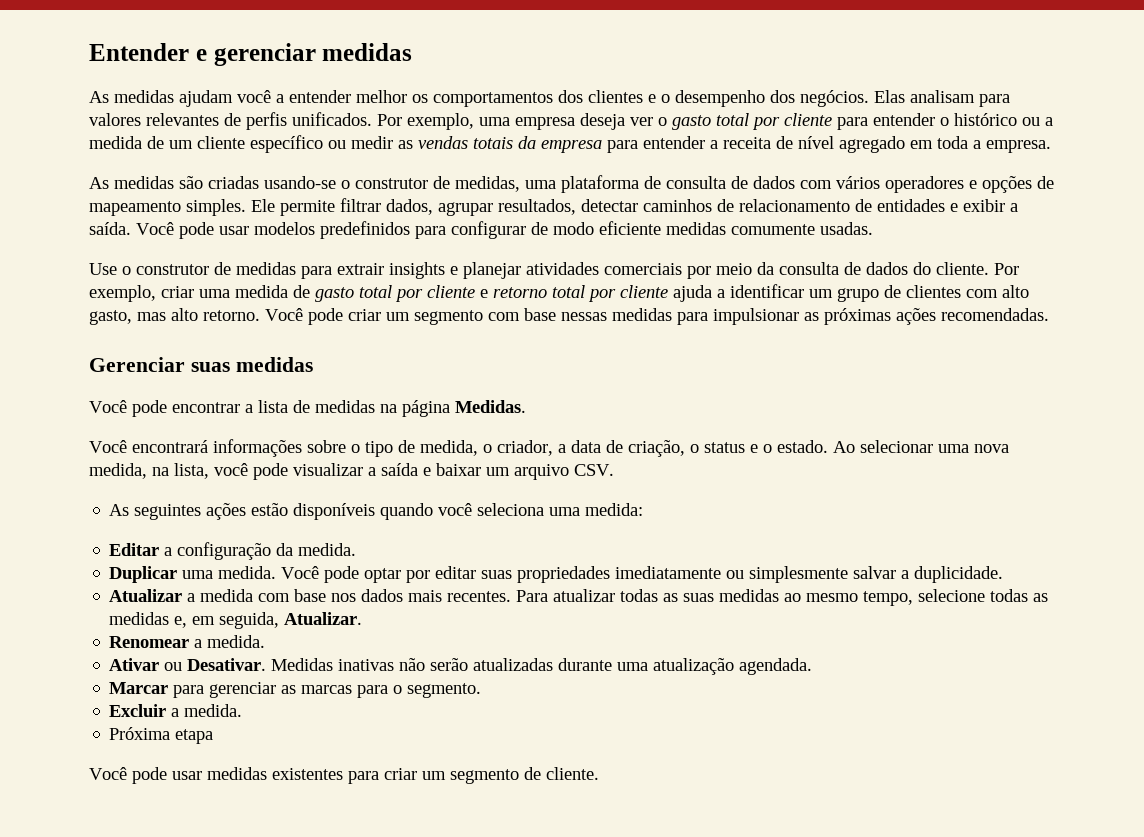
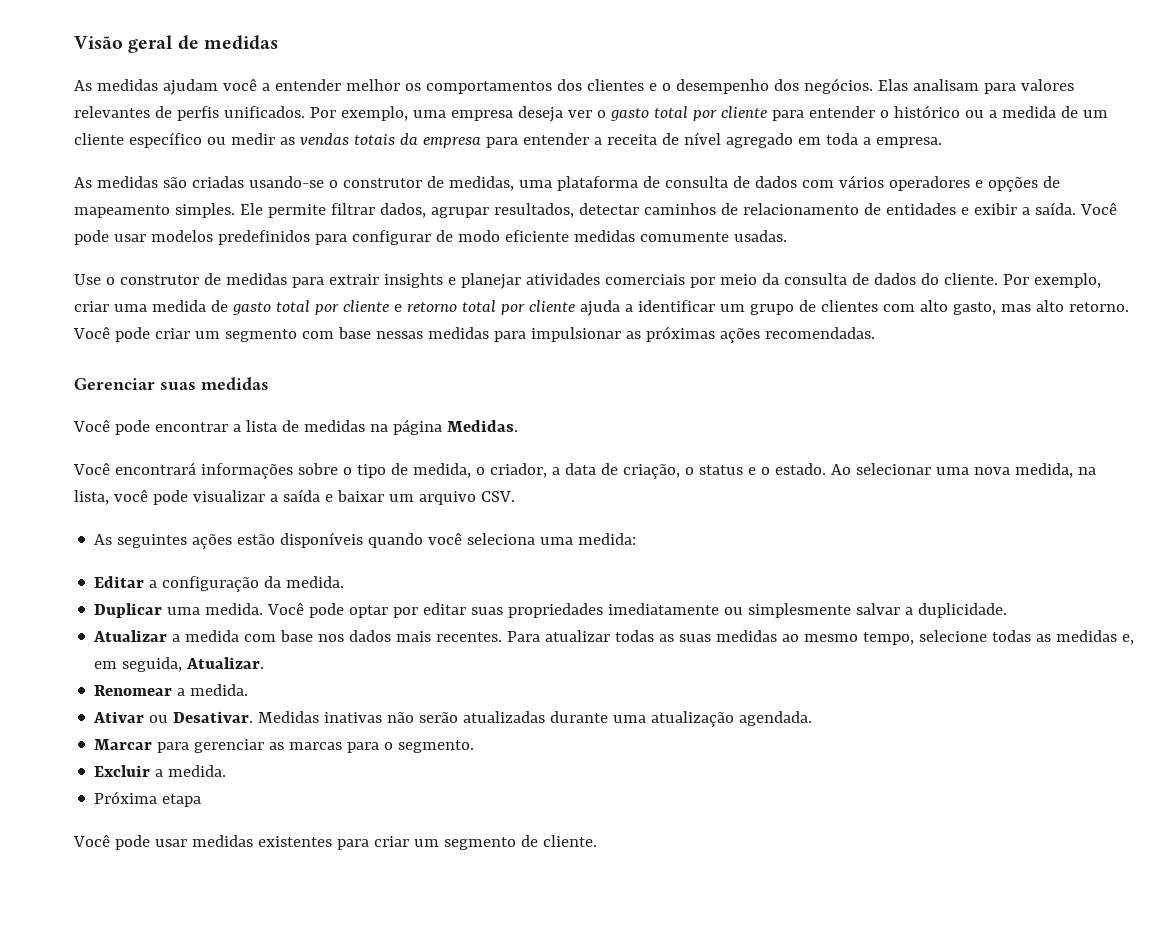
- Entender e gerenciar medidas
+ Visão geral de medidas

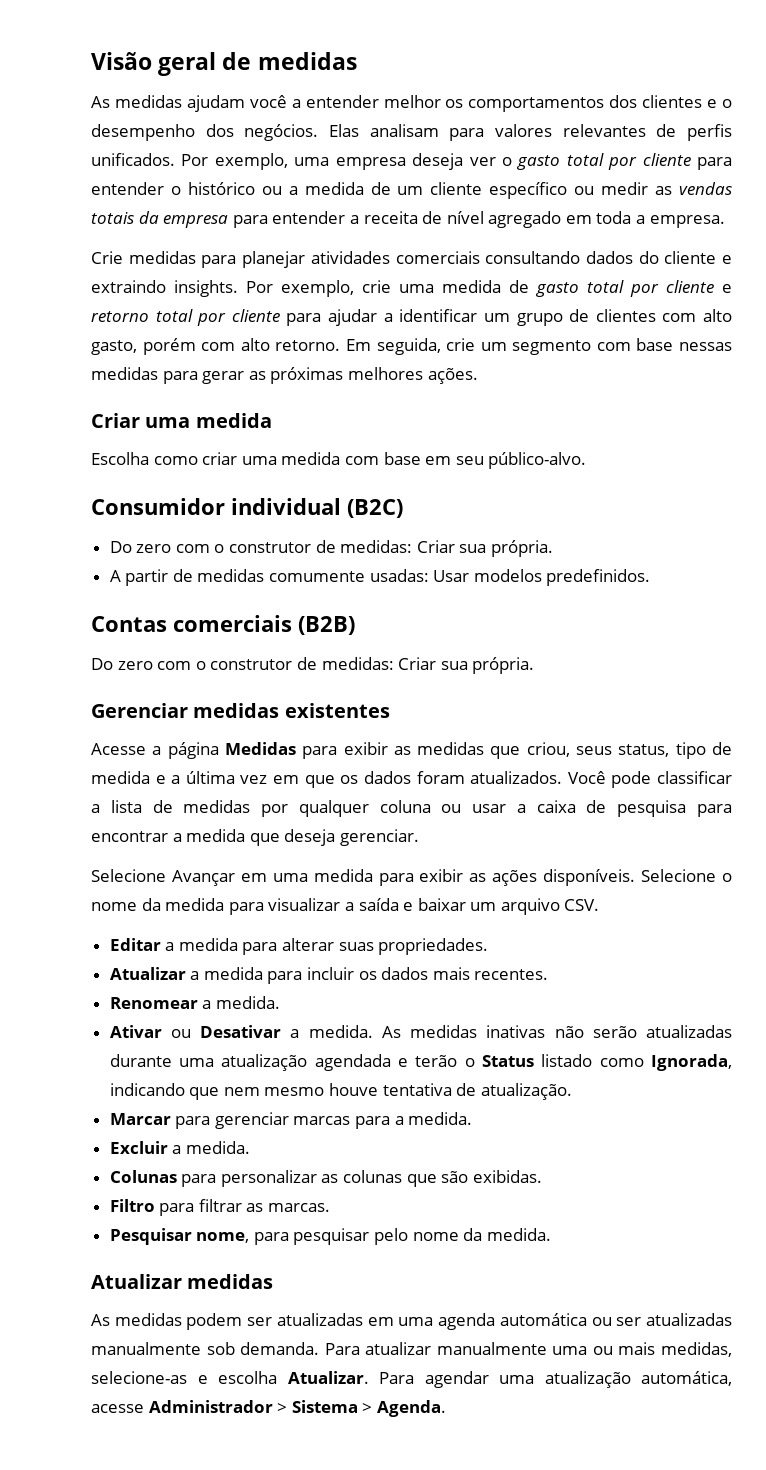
- As medidas são criadas usando-se o construtor de medidas, uma plataforma de consulta de dados com vários operadores e opções de mapeamento simples. Ele permite filtrar dados, agrupar resultados, detectar caminhos de relacionamento de entidades e exibir a saída. Você pode usar modelos predefinidos para configurar de modo eficiente medidas comumente usadas.
- Use o construtor de medidas para extrair insights e planejar atividades comerciais por meio da consulta de dados do cliente. Por exemplo, criar uma medida de gasto total por cliente e retorno total por cliente ajuda a identificar um grupo de clientes com alto gasto, mas alto retorno. Você pode criar um segmento com base nessas medidas para impulsionar as próximas ações recomendadas.
+ Crie medidas para planejar atividades comerciais consultando dados do cliente e extraindo insights. Por exemplo, crie uma medida de gasto total por cliente e retorno total por cliente para ajudar a identificar um grupo de clientes com alto gasto, porém com alto retorno. Em seguida, crie um segmento com base nessas medidas para gerar as próximas melhores ações.
+ Criar uma medida
+ Escolha como criar uma medida com base em seu público-alvo.
+ Consumidor individual (B2C)
+ Do zero com o construtor de medidas: Criar sua própria.
+ A partir de medidas comumente usadas: Usar modelos predefinidos.
+ Contas comerciais (B2B)
+ Do zero com o construtor de medidas: Criar sua própria.
- Gerenciar suas medidas
- Você pode encontrar a lista de medidas na página Medidas.
- Você encontrará informações sobre o tipo de medida, o criador, a data de criação, o status e o estado. Ao selecionar uma nova medida, na lista, você pode visualizar a saída e baixar um arquivo CSV.
+ Gerenciar medidas existentes
+ Acesse a página Medidas para exibir as medidas que criou, seus status, tipo de medida e a última vez em que os dados foram atualizados. Você pode classificar a lista de medidas por qualquer coluna ou usar a caixa de pesquisa para encontrar a medida que deseja gerenciar.
+ Selecione Avançar em uma medida para exibir as ações disponíveis. Selecione o nome da medida para visualizar a saída e baixar um arquivo CSV.
- As seguintes ações estão disponíveis quando você seleciona uma medida:
- Editar a configuração da medida.
- Duplicar uma medida. Você pode optar por editar suas propriedades imediatamente ou simplesmente salvar a duplicidade.
+ Editar a medida para alterar suas propriedades.
- Atualizar a medida com base nos dados mais recentes. Para atualizar todas as suas medidas ao mesmo tempo, selecione todas as medidas e, em seguida, Atualizar.
+ Atualizar a medida para incluir os dados mais recentes.
- Ativar ou Desativar. Medidas inativas não serão atualizadas durante uma atualização agendada.
+ Ativar ou Desativar a medida. As medidas inativas não serão atualizadas durante uma atualização agendada e terão o Status listado como Ignorada, indicando que nem mesmo houve tentativa de atualização.
- Marcar para gerenciar as marcas para o segmento.
+ Marcar para gerenciar marcas para a medida.
- Próxima etapa
- Você pode usar medidas existentes para criar um segmento de cliente.
+ Colunas para personalizar as colunas que são exibidas.
+ Filtro para filtrar as marcas.
+ Pesquisar nome, para pesquisar pelo nome da medida.
+ Atualizar medidas
+ As medidas podem ser atualizadas em uma agenda automática ou ser atualizadas manualmente sob demanda. Para atualizar manualmente uma ou mais medidas, selecione-as e escolha Atualizar. Para agendar uma atualização automática, acesse Administrador > Sistema > Agenda.

